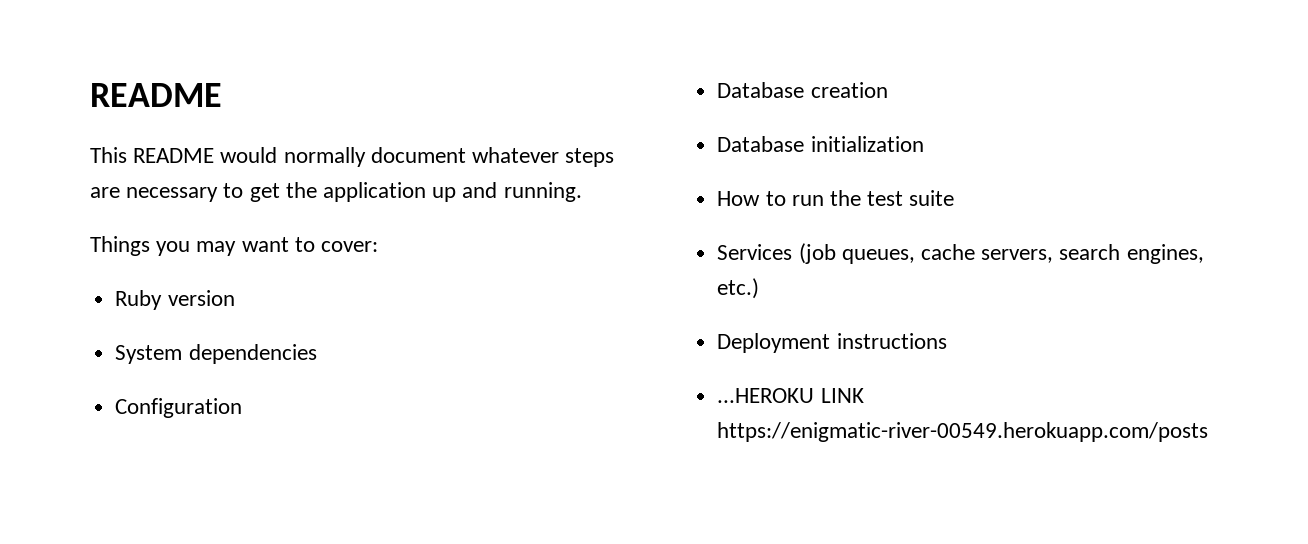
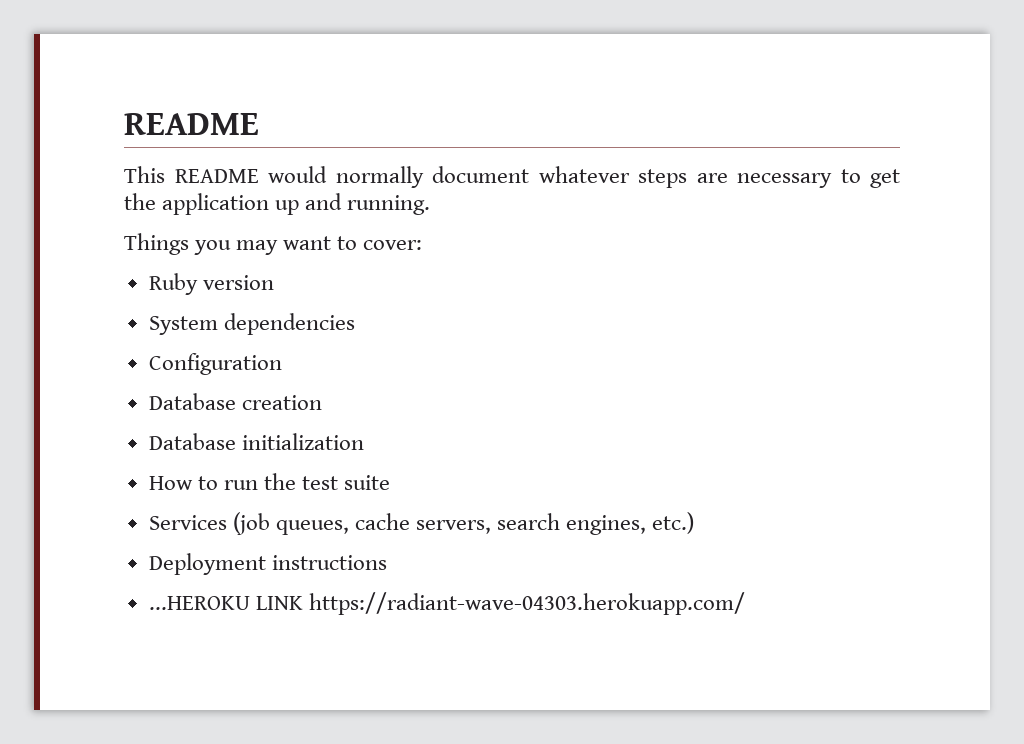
- ...HEROKU LINK https://enigmatic-river-00549.herokuapp.com/posts
+ ...HEROKU LINK https://radiant-wave-04303.herokuapp.com/

